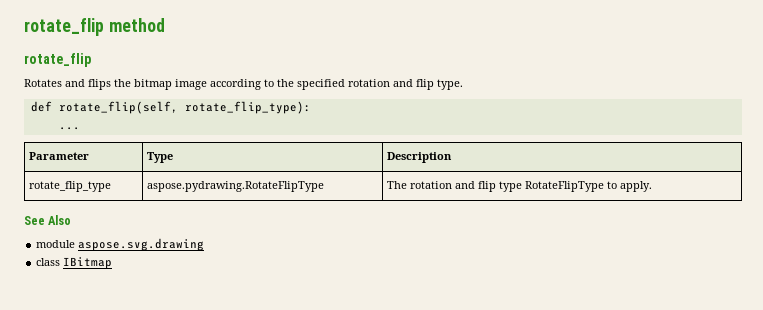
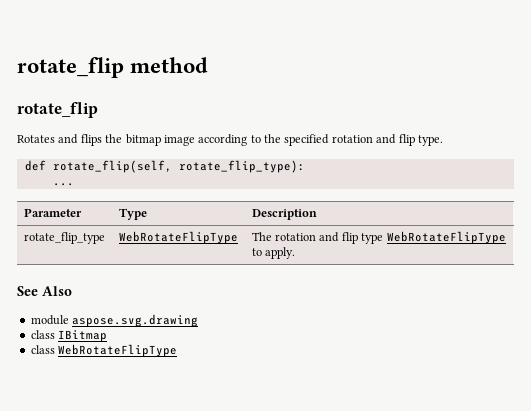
- rotate_flip_type | aspose.pydrawing.RotateFlipType | The rotation and flip type RotateFlipType to apply.
+ rotate_flip_type | WebRotateFlipType | The rotation and flip type WebRotateFlipType to apply.
+ class WebRotateFlipType

